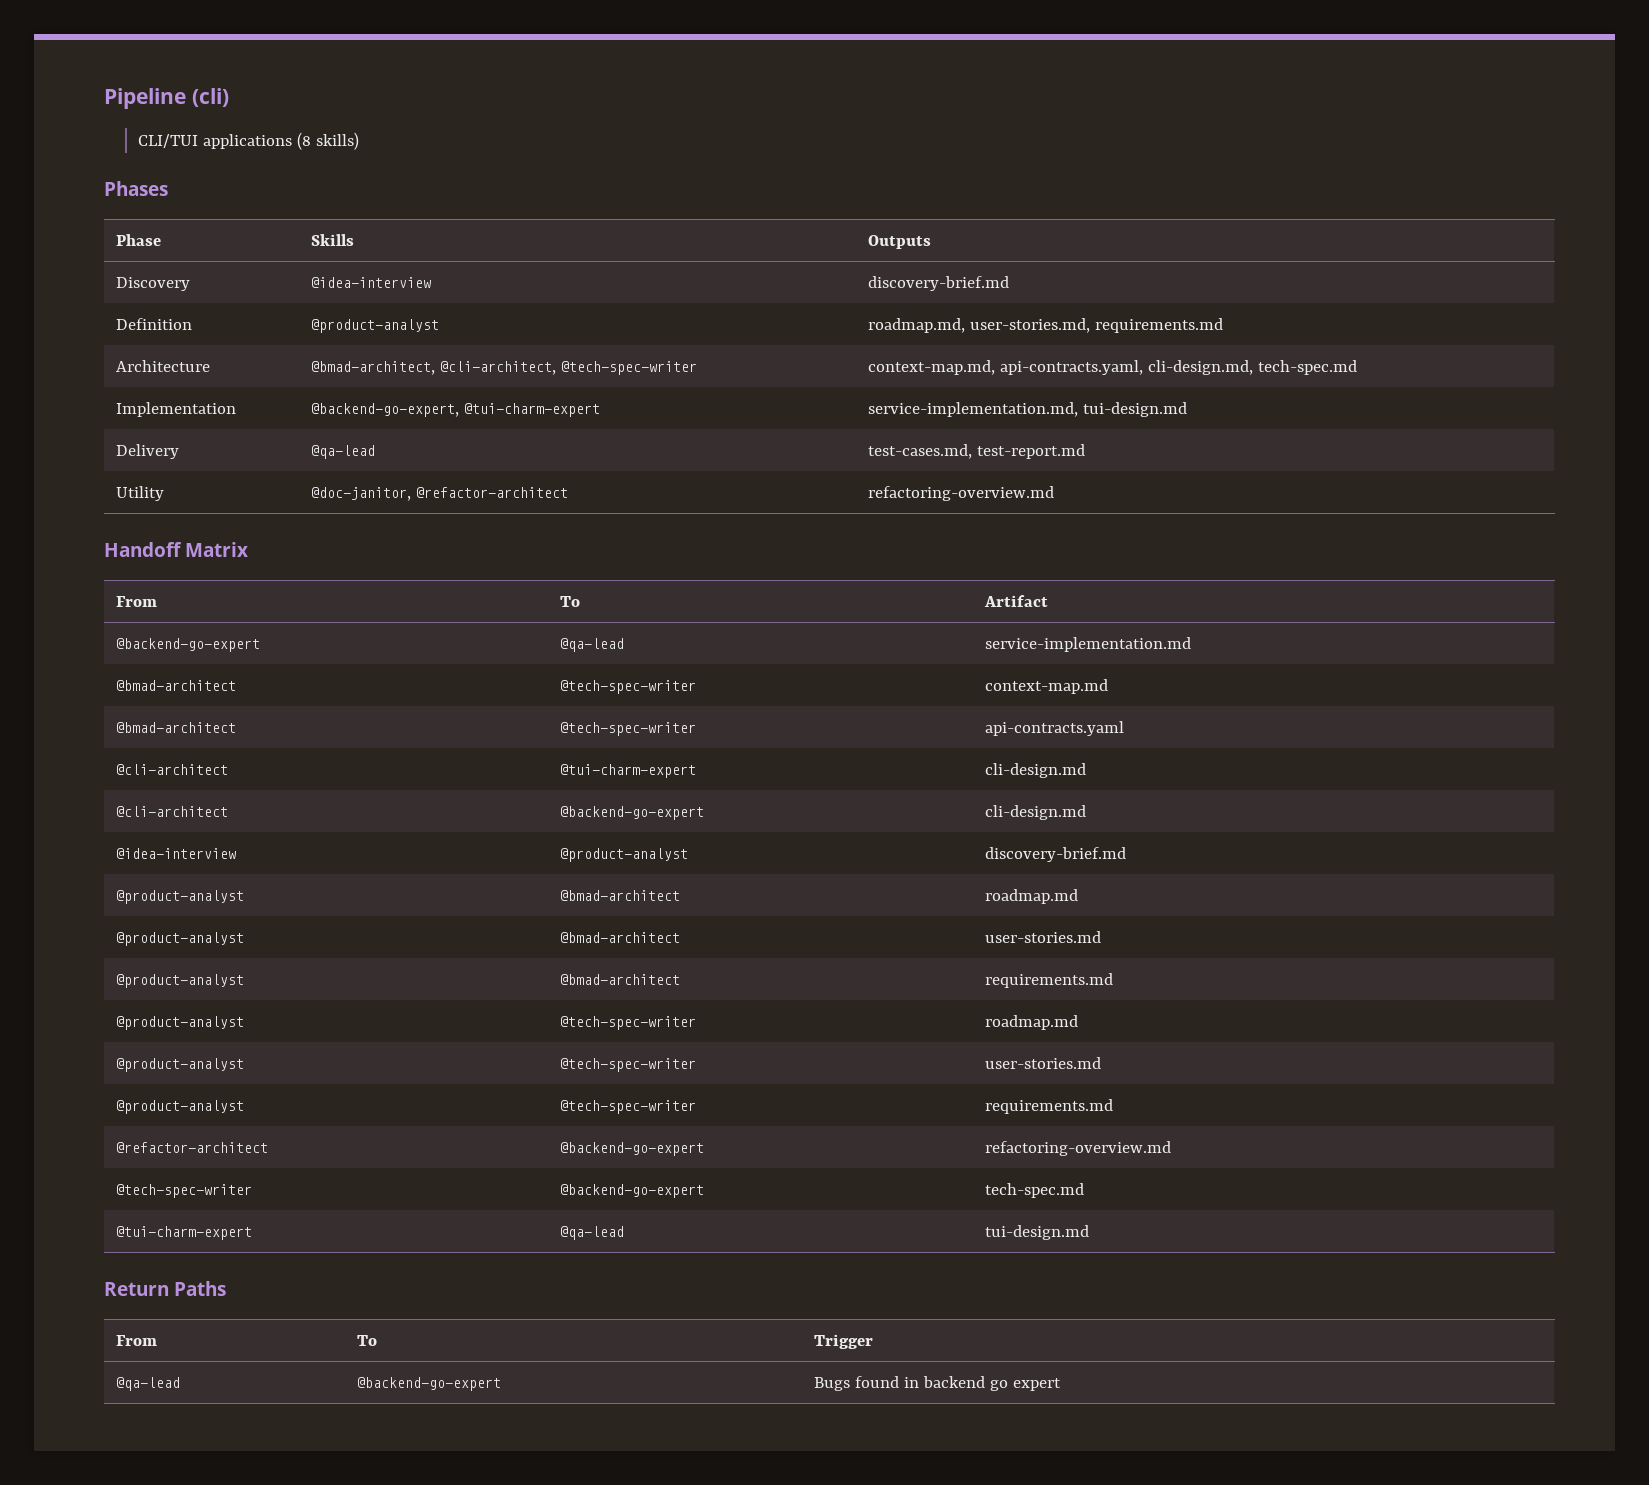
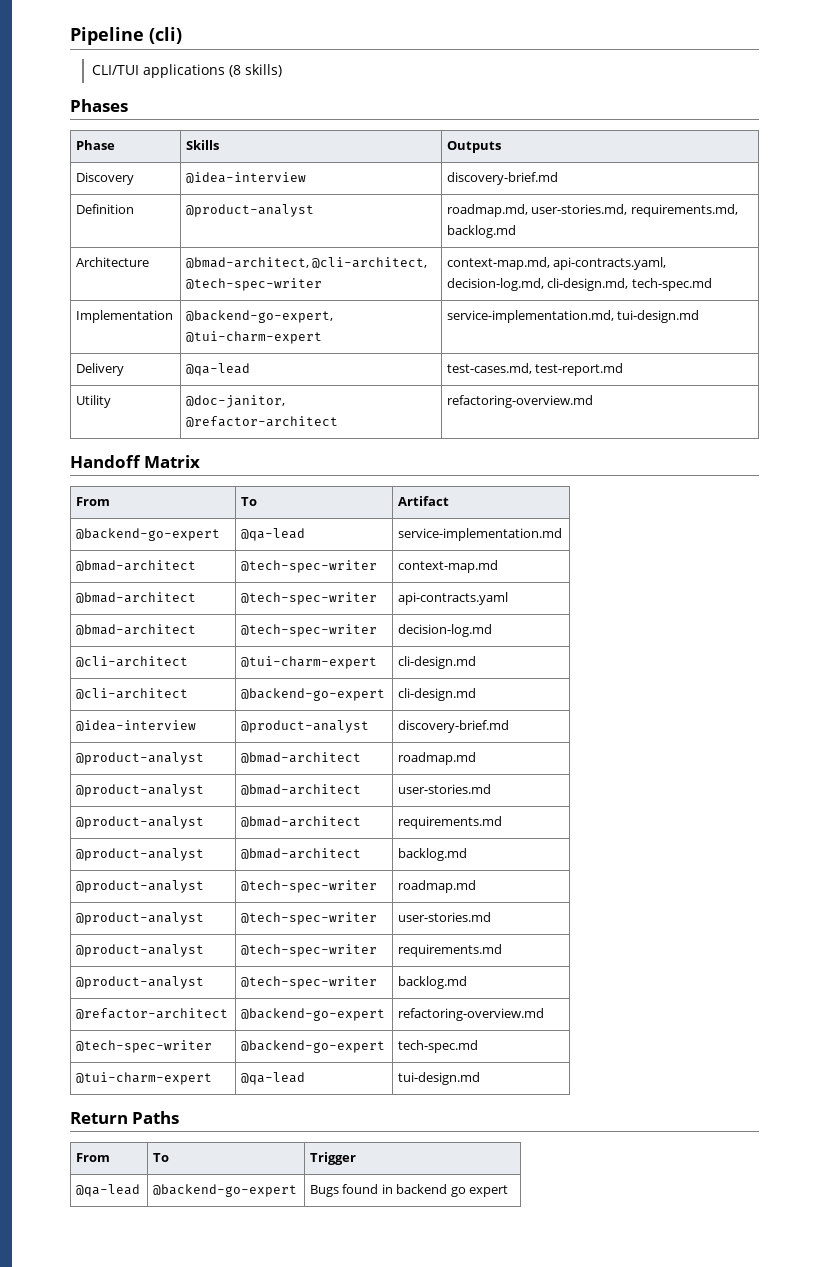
- Definition | @product-analyst | roadmap.md, user-stories.md, requirements.md
+ Definition | @product-analyst | roadmap.md, user-stories.md, requirements.md, backlog.md
- Architecture | @bmad-architect, @cli-architect, @tech-spec-writer | context-map.md, api-contracts.yaml, cli-design.md, tech-spec.md
+ Architecture | @bmad-architect, @cli-architect, @tech-spec-writer | context-map.md, api-contracts.yaml, decision-log.md, cli-design.md, tech-spec.md
+ @bmad-architect | @tech-spec-writer | decision-log.md
+ @product-analyst | @bmad-architect | backlog.md
+ @product-analyst | @tech-spec-writer | backlog.md

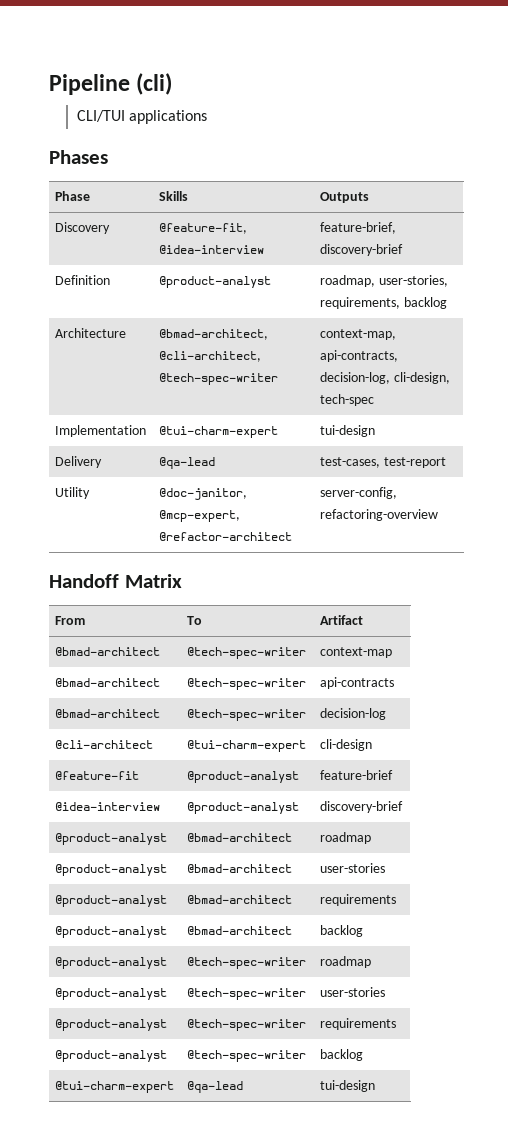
- CLI/TUI applications (8 skills)
+ CLI/TUI applications
- Discovery | @idea-interview | discovery-brief.md
+ Discovery | @feature-fit, @idea-interview | feature-brief, discovery-brief
- Definition | @product-analyst | roadmap.md, user-stories.md, requirements.md, backlog.md
+ Definition | @product-analyst | roadmap, user-stories, requirements, backlog
- Architecture | @bmad-architect, @cli-architect, @tech-spec-writer | context-map.md, api-contracts.yaml, decision-log.md, cli-design.md, tech-spec.md
+ Architecture | @bmad-architect, @cli-architect, @tech-spec-writer | context-map, api-contracts, decision-log, cli-design, tech-spec
- Implementation | @backend-go-expert, @tui-charm-expert | service-implementation.md, tui-design.md
+ Implementation | @tui-charm-expert | tui-design
- Delivery | @qa-lead | test-cases.md, test-report.md
+ Delivery | @qa-lead | test-cases, test-report
- Utility | @doc-janitor, @refactor-architect | refactoring-overview.md
+ Utility | @doc-janitor, @mcp-expert, @refactor-architect | server-config, refactoring-overview
- @backend-go-expert | @qa-lead | service-implementation.md
- @bmad-architect | @tech-spec-writer | context-map.md
- @bmad-architect | @tech-spec-writer | api-contracts.yaml
- @bmad-architect | @tech-spec-writer | decision-log.md
- @cli-architect | @tui-charm-expert | cli-design.md
- @cli-architect | @backend-go-expert | cli-design.md
+ @bmad-architect | @tech-spec-writer | context-map
+ @bmad-architect | @tech-spec-writer | api-contracts
+ @bmad-architect | @tech-spec-writer | decision-log
+ @cli-architect | @tui-charm-expert | cli-design
+ @feature-fit | @product-analyst | feature-brief
- @idea-interview | @product-analyst | discovery-brief.md
- @product-analyst | @bmad-architect | roadmap.md
- @product-analyst | @bmad-architect | user-stories.md
- @product-analyst | @bmad-architect | requirements.md
- @product-analyst | @bmad-architect | backlog.md
- @product-analyst | @tech-spec-writer | roadmap.md
- @product-analyst | @tech-spec-writer | user-stories.md
- @product-analyst | @tech-spec-writer | requirements.md
- @product-analyst | @tech-spec-writer | backlog.md
- @refactor-architect | @backend-go-expert | refactoring-overview.md
- @tech-spec-writer | @backend-go-expert | tech-spec.md
- @tui-charm-expert | @qa-lead | tui-design.md
- Return Paths
- From | To | Trigger
- @qa-lead | @backend-go-expert | Bugs found in backend go expert
+ @idea-interview | @product-analyst | discovery-brief
+ @product-analyst | @bmad-architect | roadmap
+ @product-analyst | @bmad-architect | user-stories
+ @product-analyst | @bmad-architect | requirements
+ @product-analyst | @bmad-architect | backlog
+ @product-analyst | @tech-spec-writer | roadmap
+ @product-analyst | @tech-spec-writer | user-stories
+ @product-analyst | @tech-spec-writer | requirements
+ @product-analyst | @tech-spec-writer | backlog
+ @tui-charm-expert | @qa-lead | tui-design

